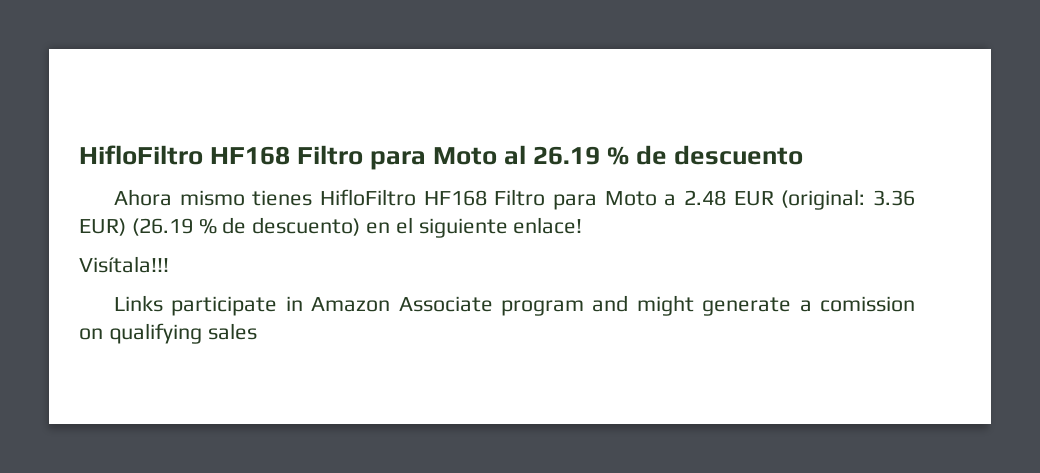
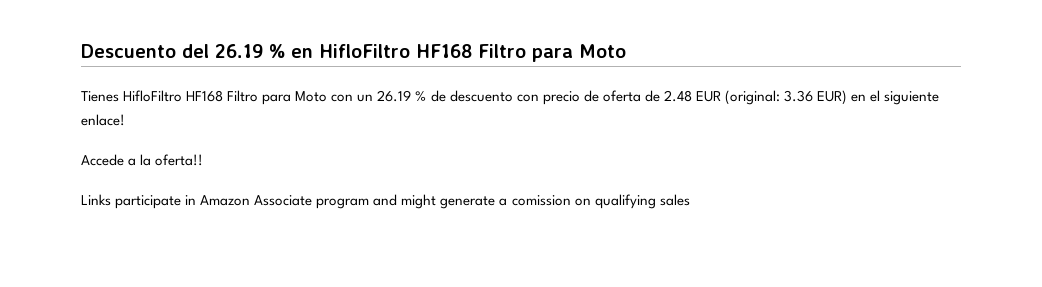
- HifloFiltro HF168 Filtro para Moto al 26.19 % de descuento
- Ahora mismo tienes HifloFiltro HF168 Filtro para Moto a 2.48 EUR (original: 3.36 EUR) (26.19 % de descuento) en el siguiente enlace!
+ Descuento del 26.19 % en HifloFiltro HF168 Filtro para Moto
+ Tienes HifloFiltro HF168 Filtro para Moto con un 26.19 % de descuento con precio de oferta de 2.48 EUR (original: 3.36 EUR) en el siguiente enlace!
- Visítala!!!
+ Accede a la oferta!!

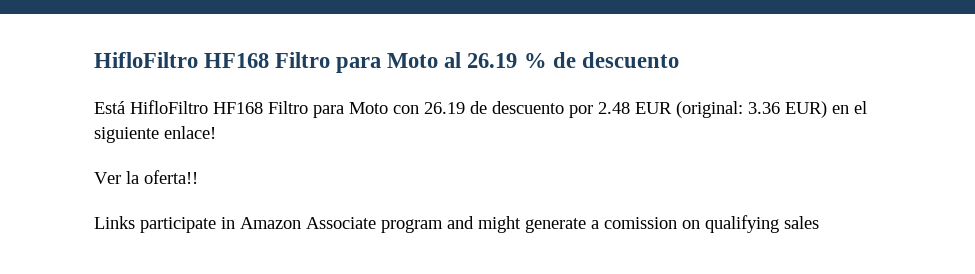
- Descuento del 26.19 % en HifloFiltro HF168 Filtro para Moto
- Tienes HifloFiltro HF168 Filtro para Moto con un 26.19 % de descuento con precio de oferta de 2.48 EUR (original: 3.36 EUR) en el siguiente enlace!
+ HifloFiltro HF168 Filtro para Moto al 26.19 % de descuento
+ Está HifloFiltro HF168 Filtro para Moto con 26.19 de descuento por 2.48 EUR (original: 3.36 EUR) en el siguiente enlace!
- Accede a la oferta!!
+ Ver la oferta!!

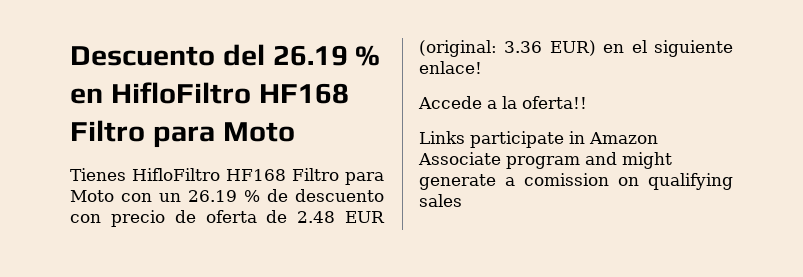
- HifloFiltro HF168 Filtro para Moto al 26.19 % de descuento
- Está HifloFiltro HF168 Filtro para Moto con 26.19 de descuento por 2.48 EUR (original: 3.36 EUR) en el siguiente enlace!
+ Descuento del 26.19 % en HifloFiltro HF168 Filtro para Moto
+ Tienes HifloFiltro HF168 Filtro para Moto con un 26.19 % de descuento con precio de oferta de 2.48 EUR (original: 3.36 EUR) en el siguiente enlace!
- Ver la oferta!!
+ Accede a la oferta!!

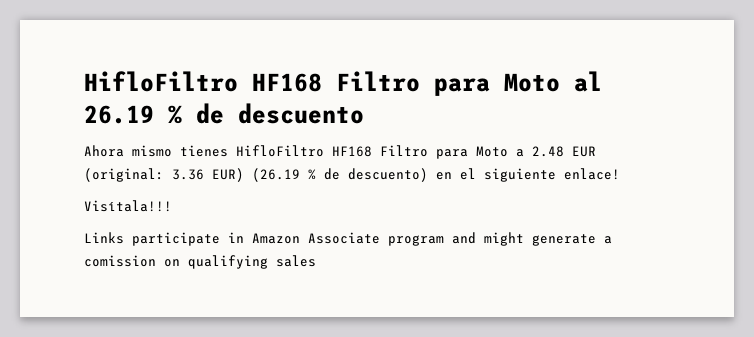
- Descuento del 26.19 % en HifloFiltro HF168 Filtro para Moto
- Tienes HifloFiltro HF168 Filtro para Moto con un 26.19 % de descuento con precio de oferta de 2.48 EUR (original: 3.36 EUR) en el siguiente enlace!
+ HifloFiltro HF168 Filtro para Moto al 26.19 % de descuento
+ Ahora mismo tienes HifloFiltro HF168 Filtro para Moto a 2.48 EUR (original: 3.36 EUR) (26.19 % de descuento) en el siguiente enlace!
- Accede a la oferta!!
+ Visítala!!!

